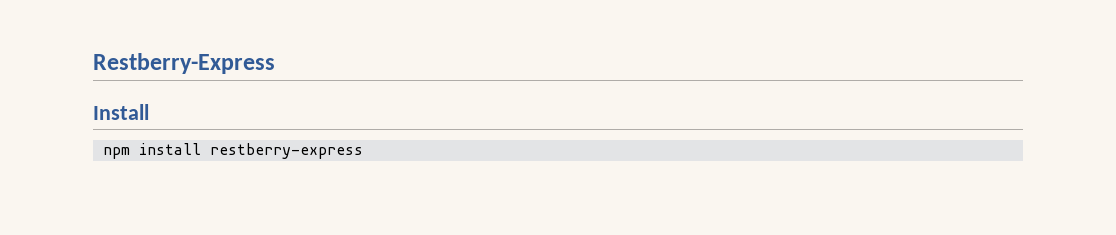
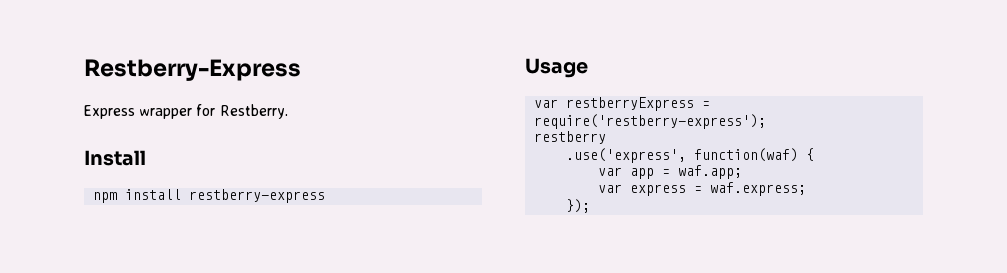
+ Express wrapper for Restberry.
+ Usage
+ var restberryExpress = require('restberry-express');
+ restberry
+ .use('express', function(waf) {
+ var app = waf.app;
+ var express = waf.express;
+ });

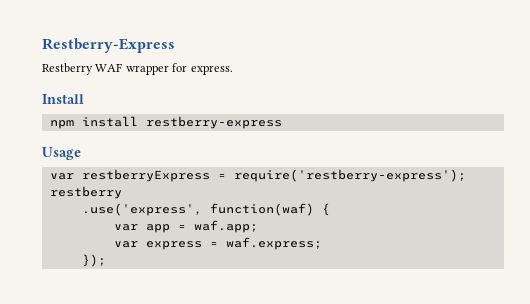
- Express wrapper for Restberry.
+ Restberry WAF wrapper for express.

